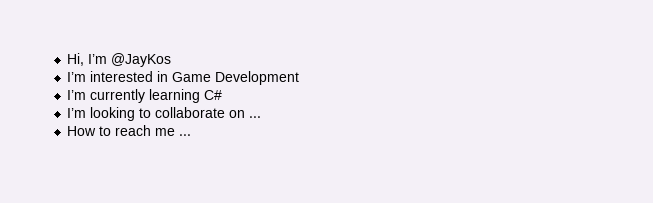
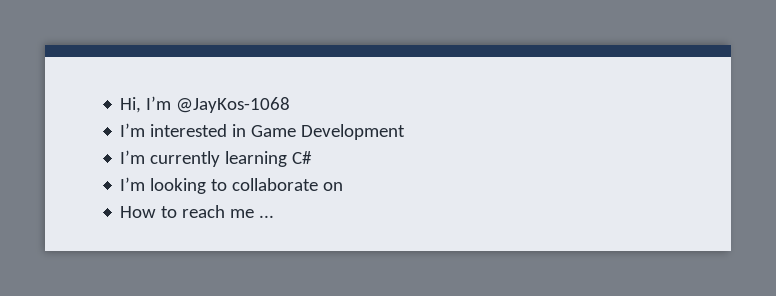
- Hi, I’m @JayKos
+ Hi, I’m @JayKos-1068
- I’m looking to collaborate on ...
+ I’m looking to collaborate on

